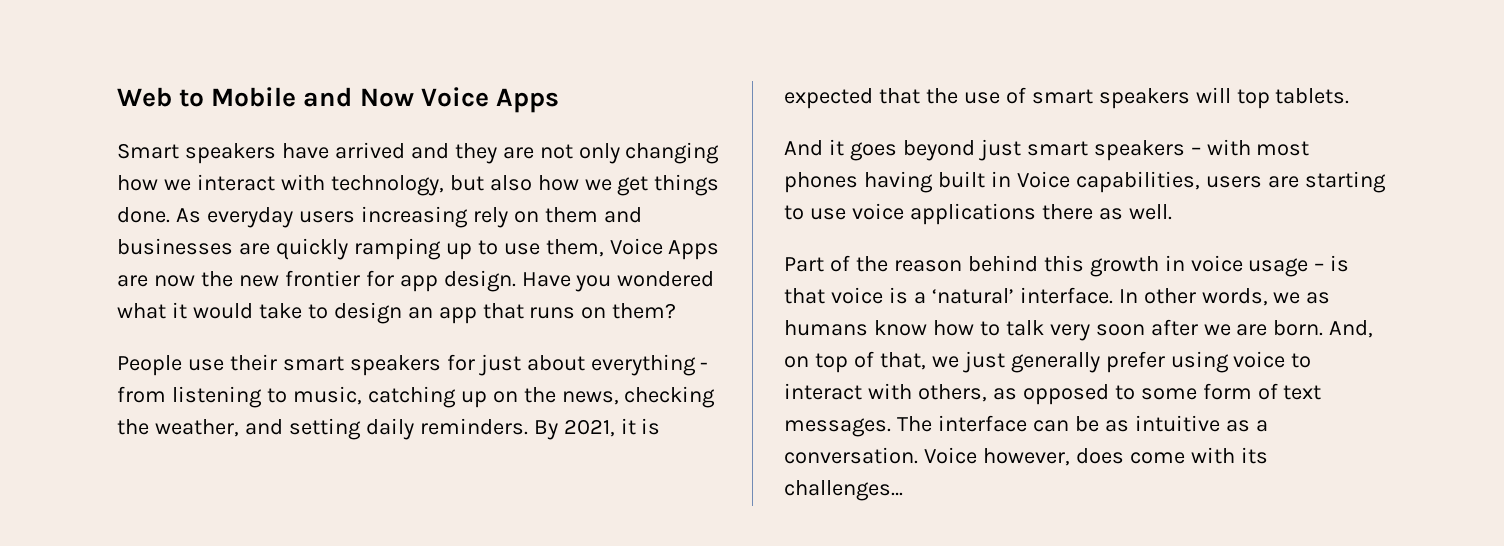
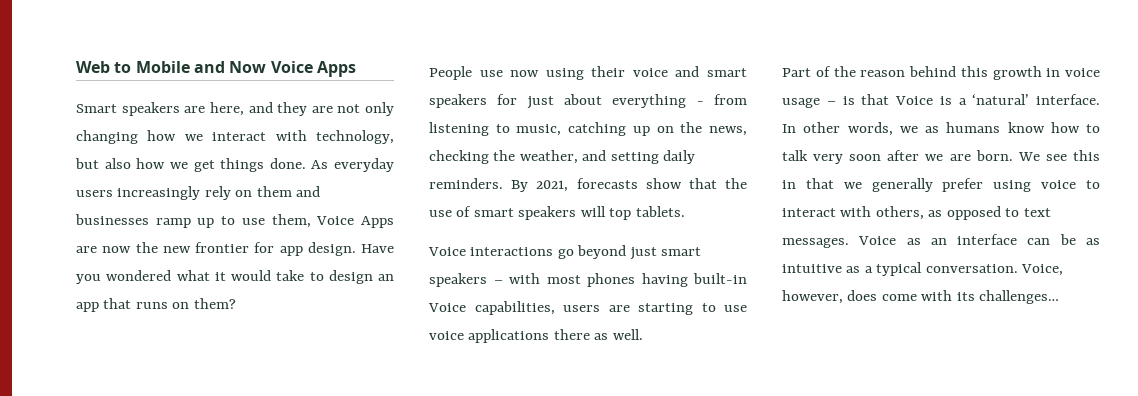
- Smart speakers have arrived and they are not only changing how we interact with technology, but also how we get things done.
+ Smart speakers are here, and they are not only changing how we interact with technology, but also how we get things done.
- As everyday users increasing rely on them and businesses are quickly ramping up to use them, Voice Apps are now the new frontier for app design.
+ As everyday users increasingly rely on them and businesses ramp up to use them, Voice Apps are now the new frontier for app design.
- People use their smart speakers for just about everything - from listening to music, catching up on the news, checking the weather, and setting daily reminders.
+ People use now using their voice and smart speakers for just about everything - from listening to music, catching up on the news, checking the weather, and setting daily reminders.
- By 2021, it is expected that the use of smart speakers will top tablets.
+ By 2021, forecasts show that the use of smart speakers will top tablets.
- And it goes beyond just smart speakers – with most phones having built in Voice capabilities, users are starting to use voice applications there as well.
+ Voice interactions go beyond just smart speakers – with most phones having built-in Voice capabilities, users are starting to use voice applications there as well.
- Part of the reason behind this growth in voice usage – is that voice is a ‘natural’ interface.
+ Part of the reason behind this growth in voice usage – is that Voice is a ‘natural’ interface.
- And, on top of that, we just generally prefer using voice to interact with others, as opposed to some form of text messages. The interface can be as intuitive as a conversation. Voice however, does come with its challenges…
+ We see this in that we generally prefer using voice to interact with others, as opposed to text messages. Voice as an interface can be as intuitive as a typical conversation. Voice, however, does come with its challenges…

